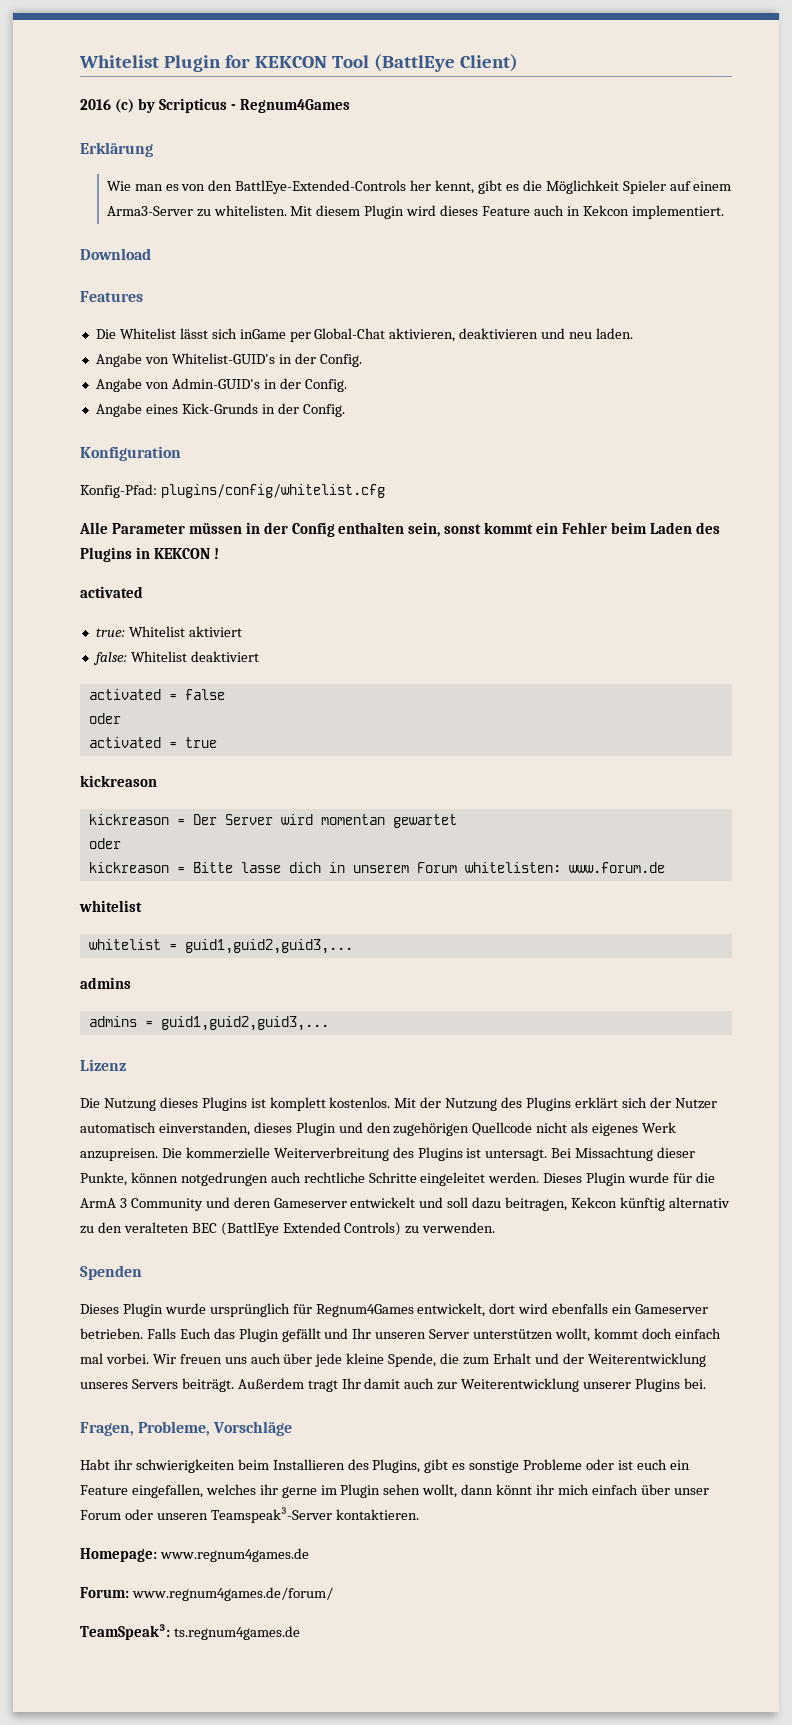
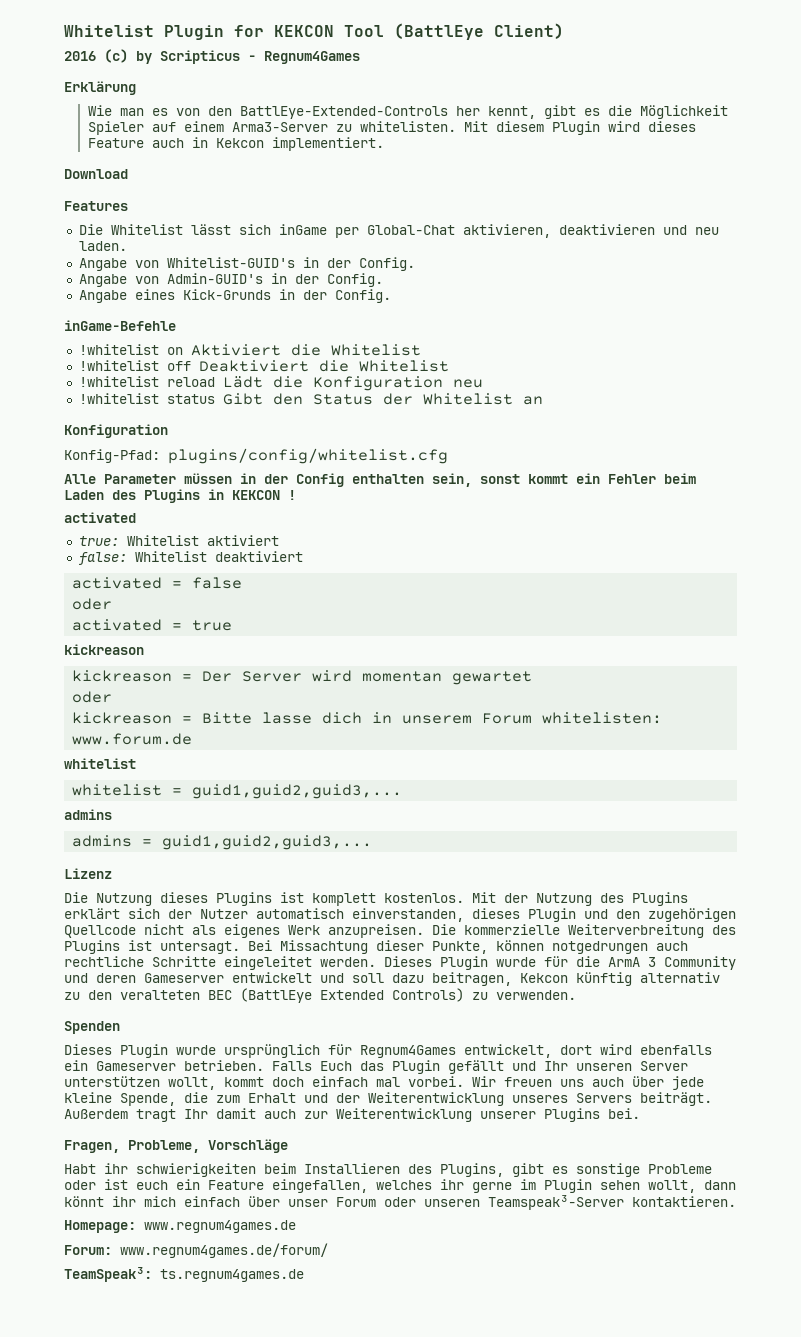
+ inGame-Befehle
+ !whitelist on Aktiviert die Whitelist
+ !whitelist off Deaktiviert die Whitelist
+ !whitelist reload Lädt die Konfiguration neu
+ !whitelist status Gibt den Status der Whitelist an

